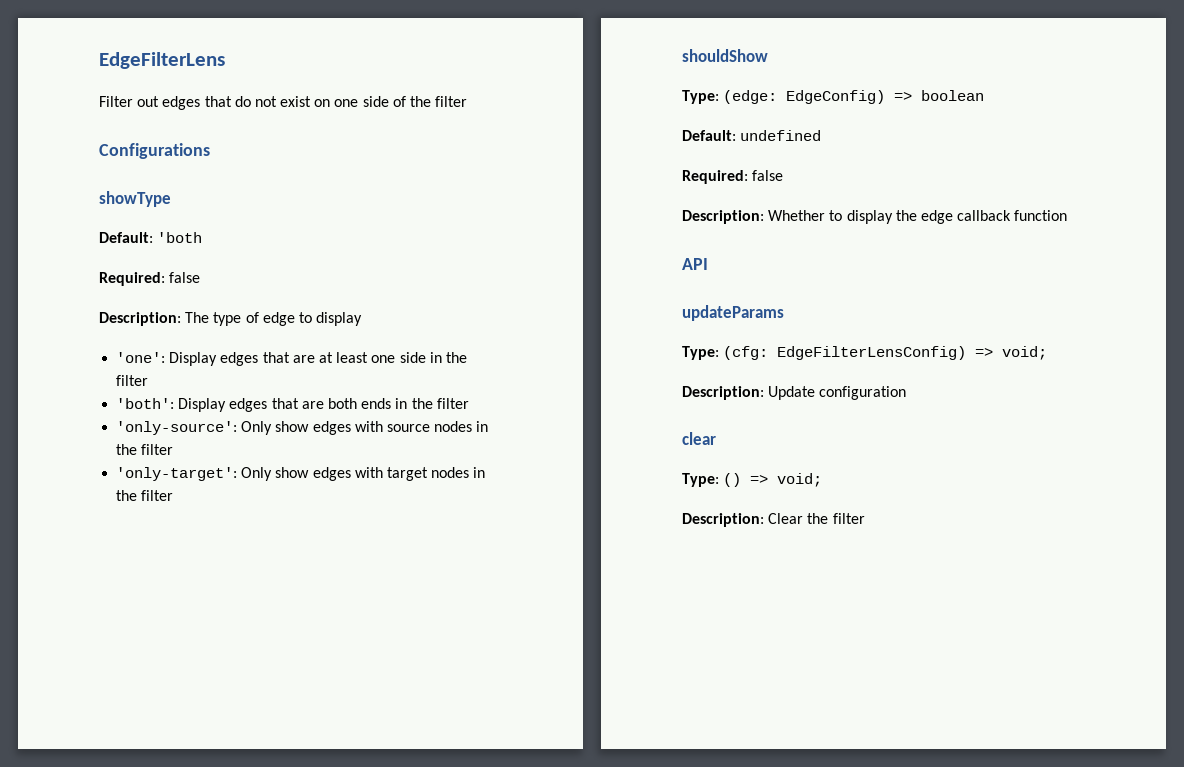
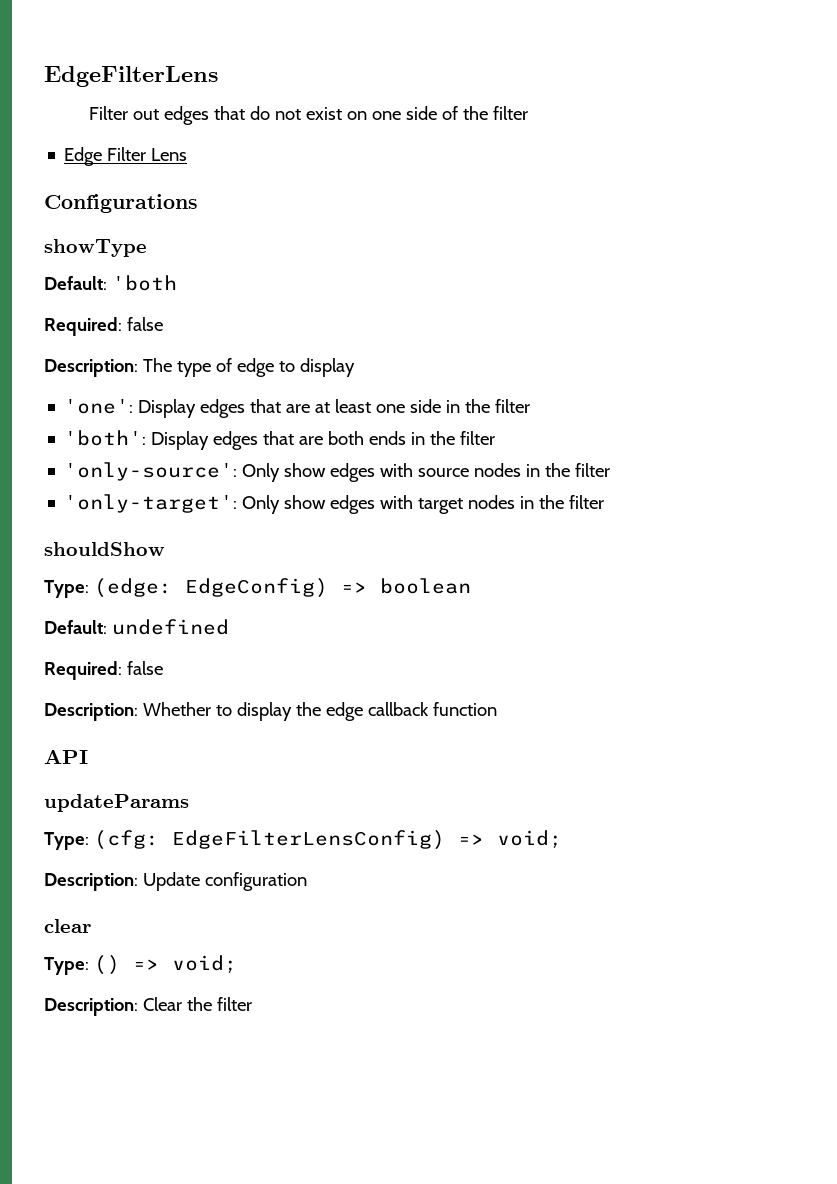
+ Edge Filter Lens

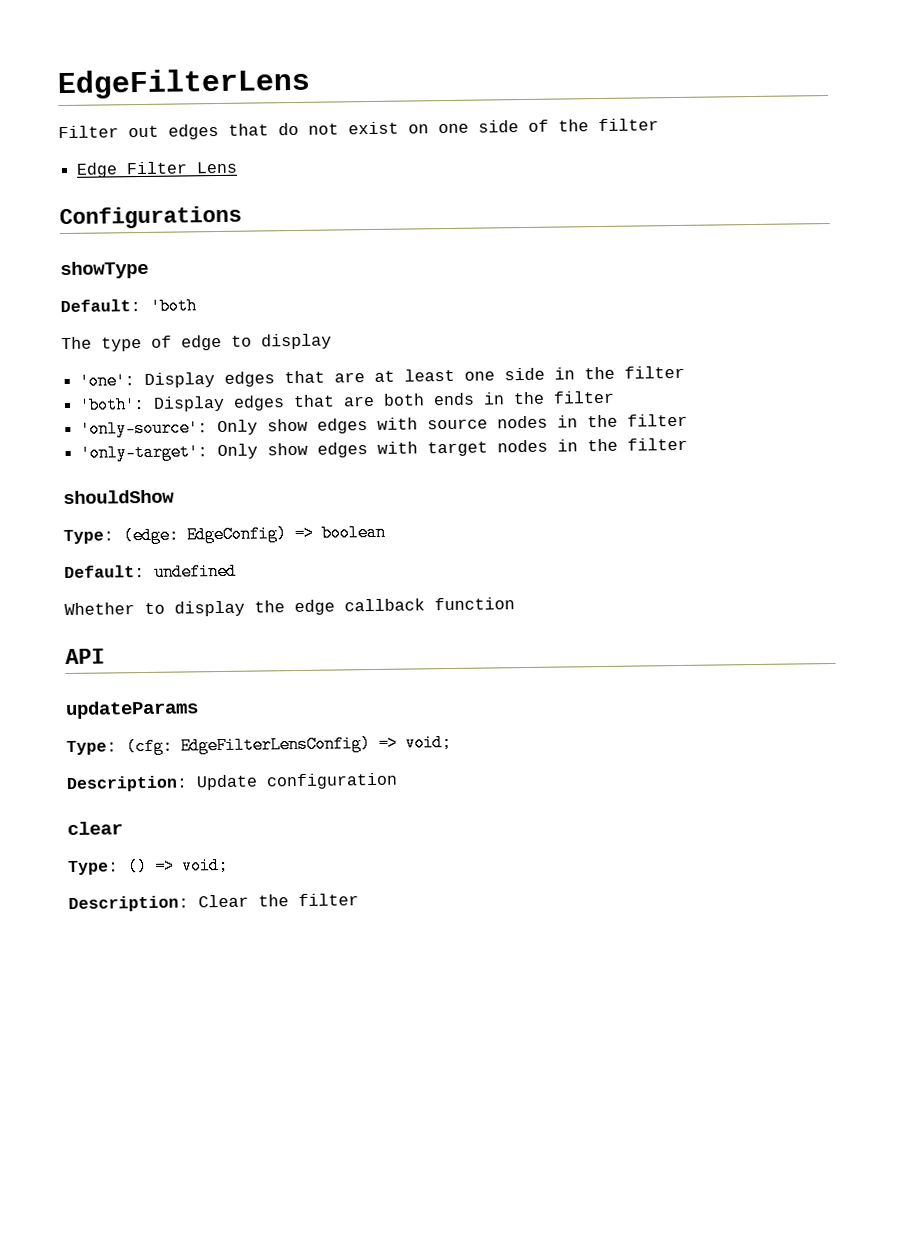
  Default: 'both
- Required: false
- Description: The type of edge to display
+ The type of edge to display
  Default: undefined
- Required: false
- Description: Whether to display the edge callback function
+ Whether to display the edge callback function

